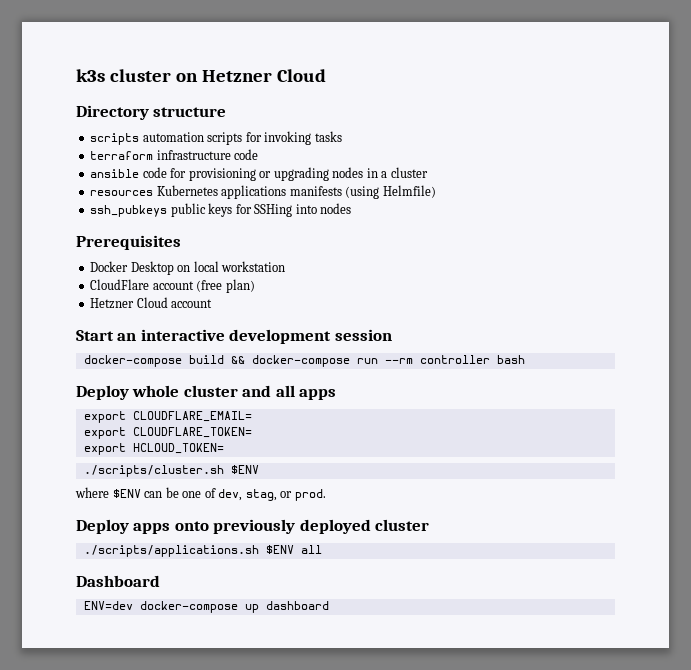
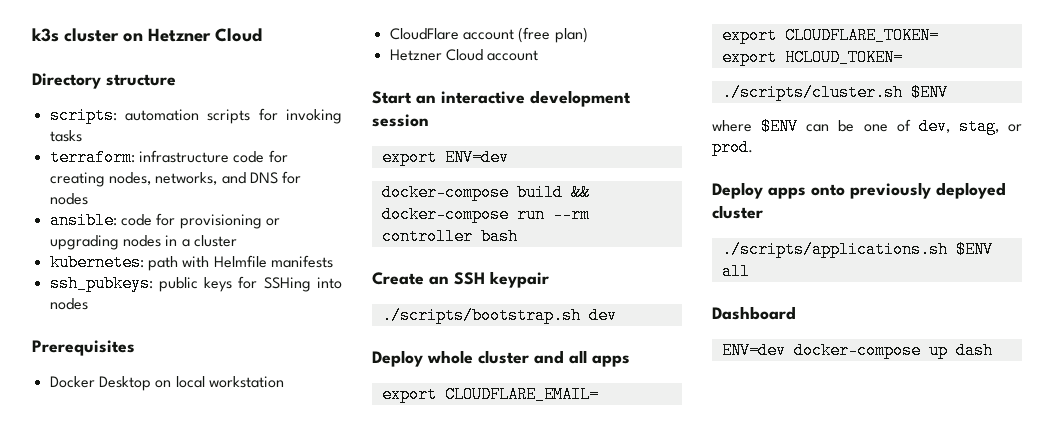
- scripts automation scripts for invoking tasks
+ scripts: automation scripts for invoking tasks
- terraform infrastructure code
- ansible code for provisioning or upgrading nodes in a cluster
+ terraform: infrastructure code for creating nodes, networks, and DNS for nodes
+ ansible: code for provisioning or upgrading nodes in a cluster
- resources Kubernetes applications manifests (using Helmfile)
- ssh_pubkeys public keys for SSHing into nodes
+ kubernetes: path with Helmfile manifests
+ ssh_pubkeys: public keys for SSHing into nodes
+ export ENV=dev
+ Create an SSH keypair
+ ./scripts/bootstrap.sh dev
- ENV=dev docker-compose up dashboard
+ ENV=dev docker-compose up dash

